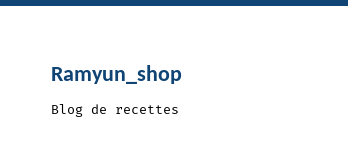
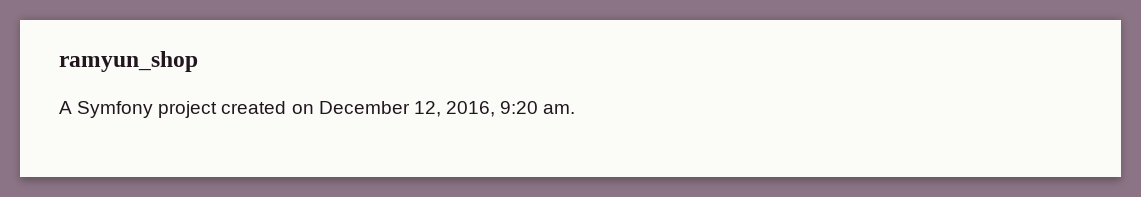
- Ramyun_shop
- Blog de recettes
+ ramyun_shop
+ A Symfony project created on December 12, 2016, 9:20 am.

